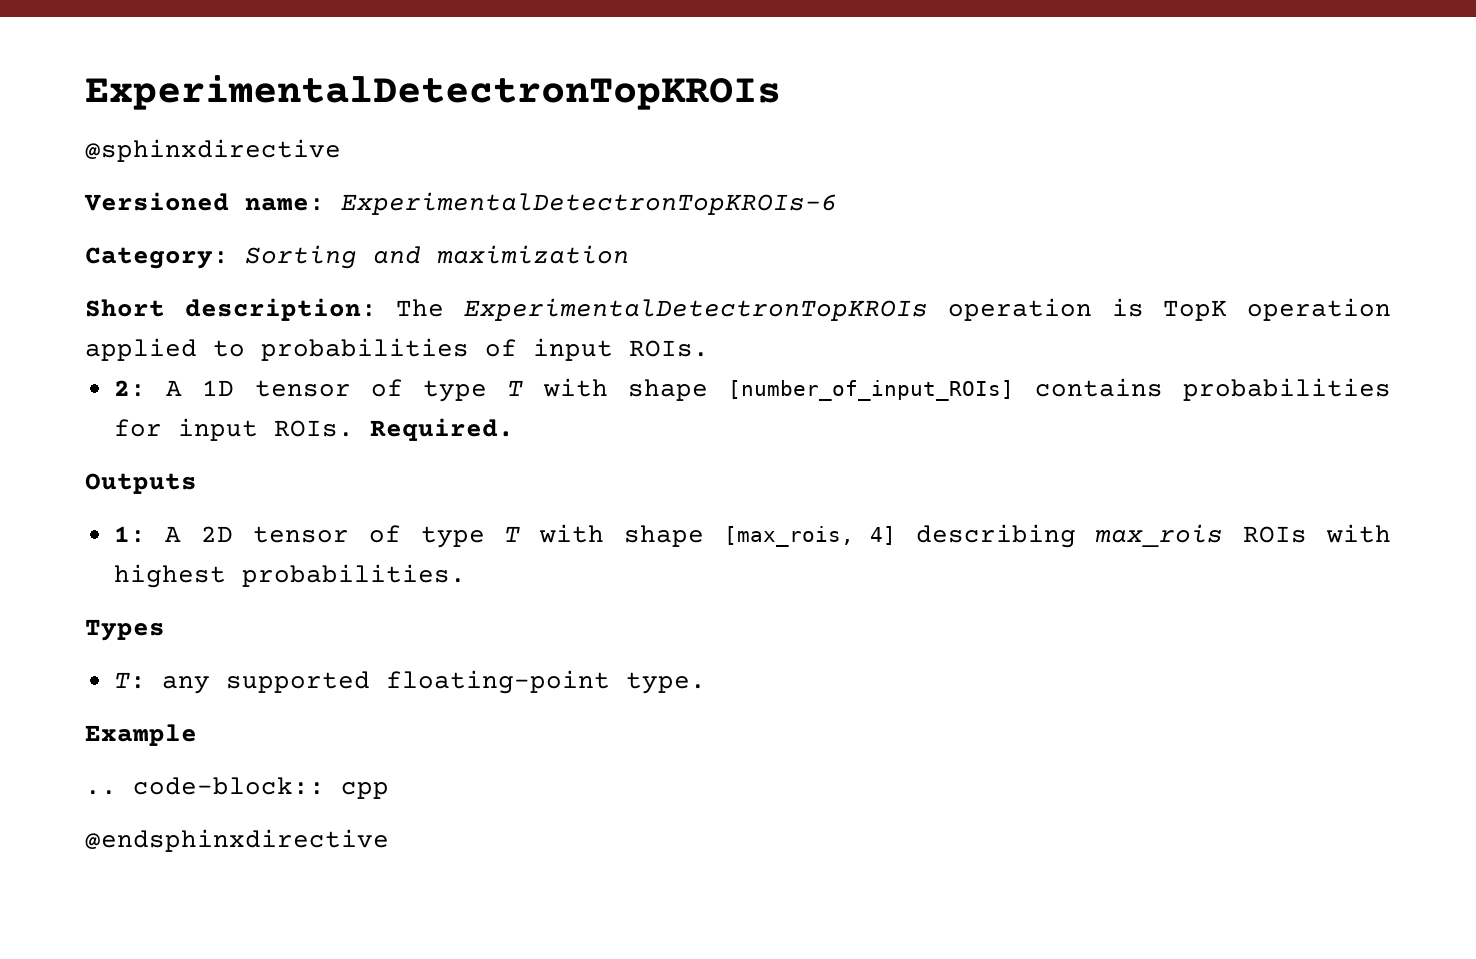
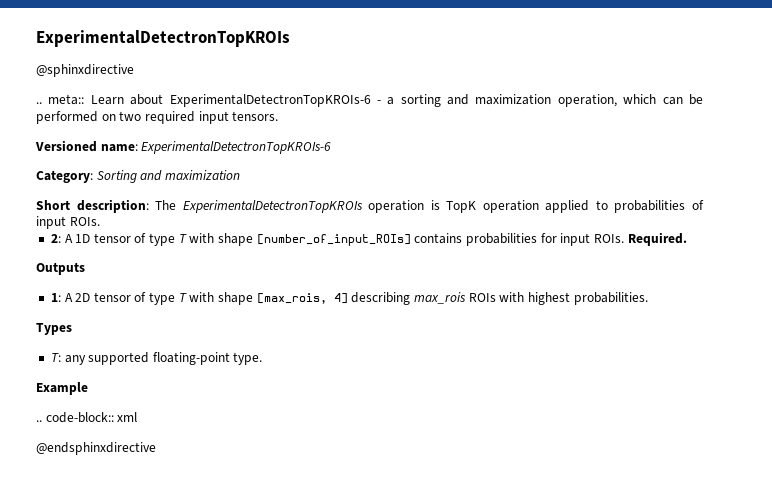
+ .. meta:: Learn about ExperimentalDetectronTopKROIs-6 - a sorting and maximization operation, which can be performed on two required input tensors.
- .. code-block:: cpp
+ .. code-block:: xml

